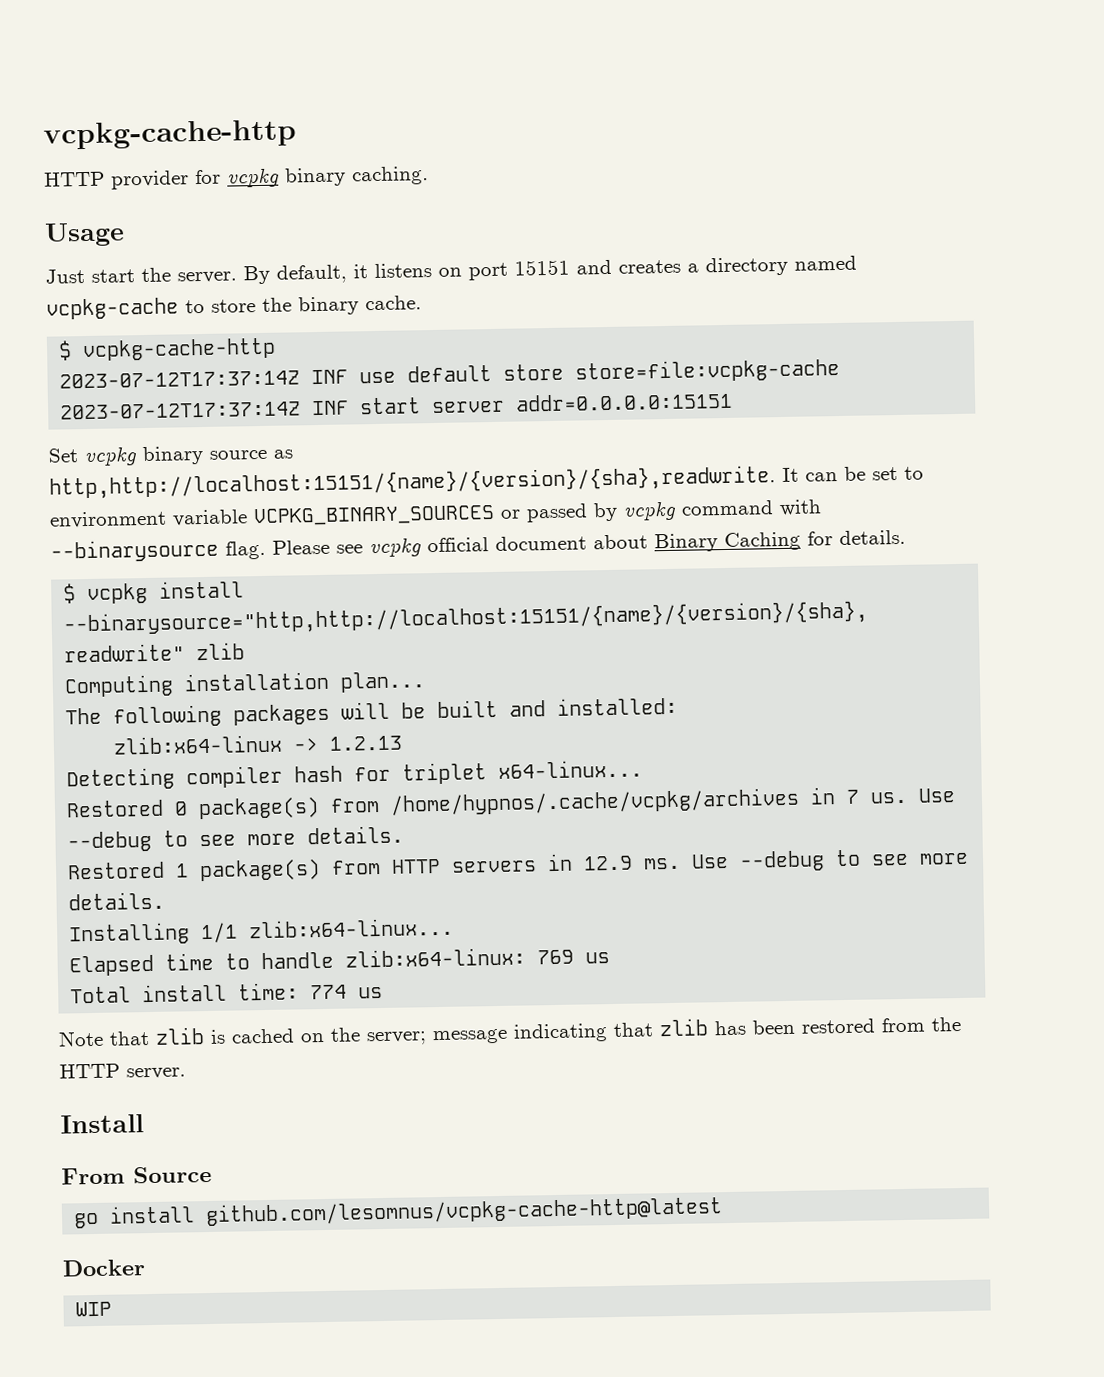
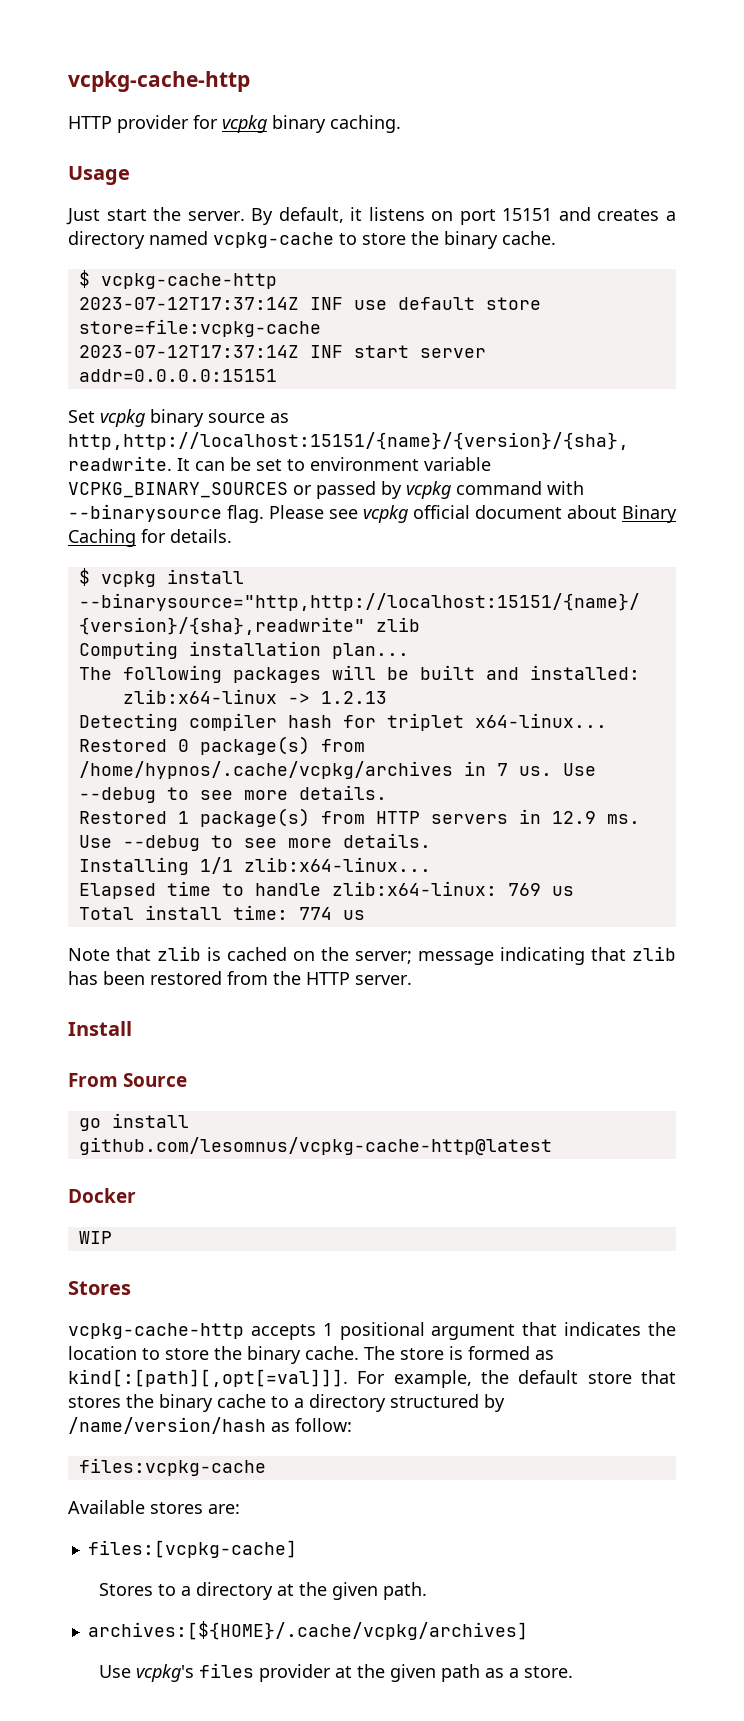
  WIP
+ Stores
+ vcpkg-cache-http accepts 1 positional argument that indicates the location to store the binary cache. The store is formed as kind[:[path][,opt[=val]]]. For example, the default store that stores the binary cache to a directory structured by /name/version/hash as follow:
+ files:vcpkg-cache
+ Available stores are:
+ files:[vcpkg-cache]
+ Stores to a directory at the given path.
+ archives:[${HOME}/.cache/vcpkg/archives]
+ Use vcpkg's files provider at the given path as a store.

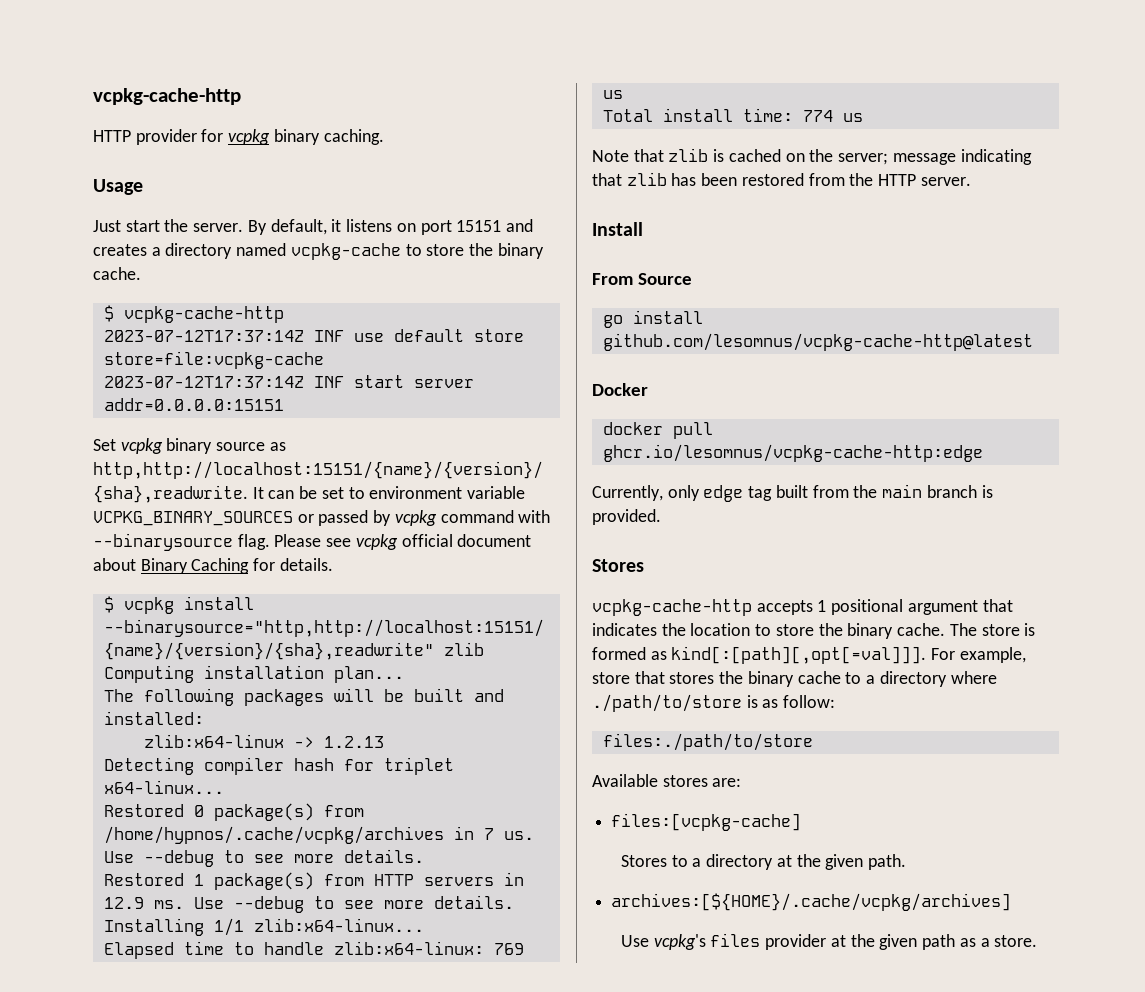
- WIP
+ docker pull ghcr.io/lesomnus/vcpkg-cache-http:edge
+ Currently, only edge tag built from the main branch is provided.
- For example, the default store that stores the binary cache to a directory structured by /name/version/hash as follow:
+ For example, store that stores the binary cache to a directory where ./path/to/store is as follow:
- files:vcpkg-cache
+ files:./path/to/store

